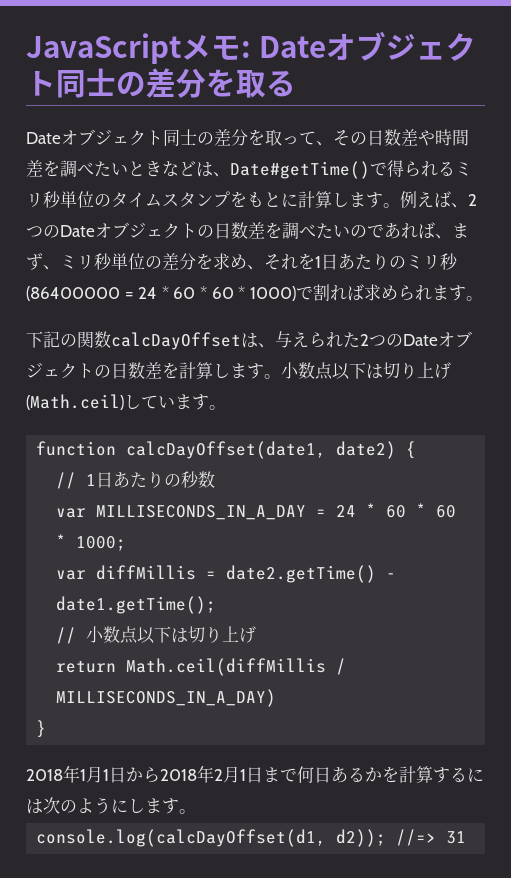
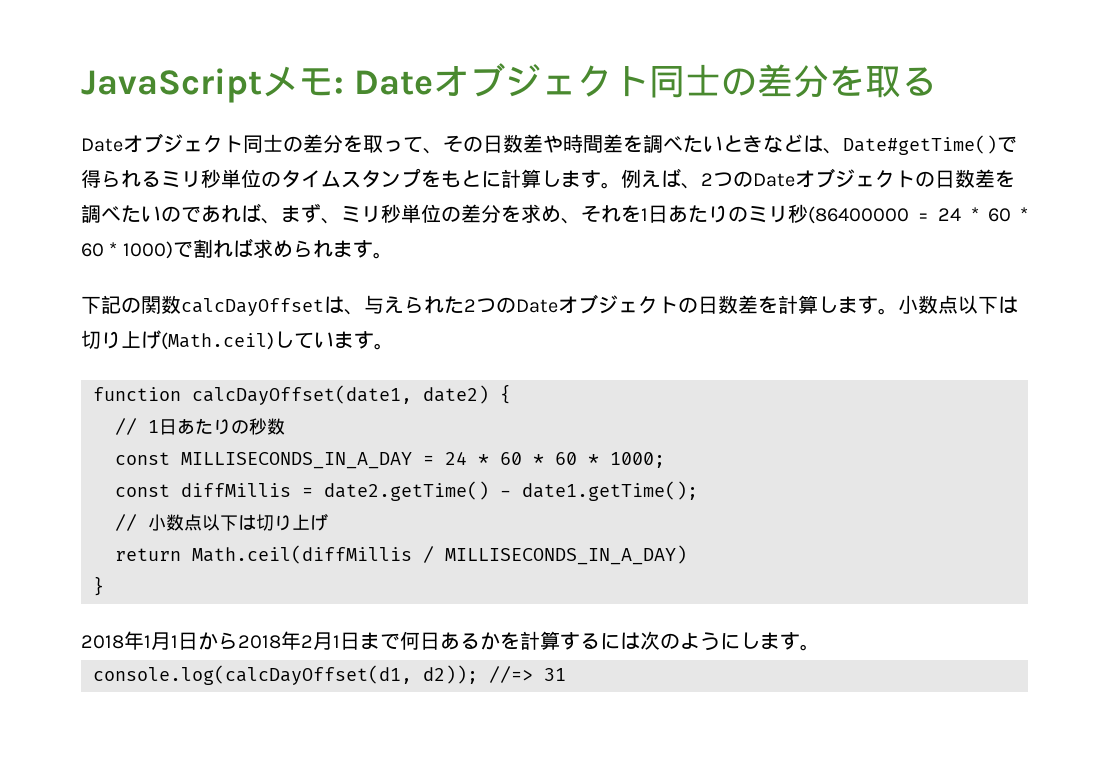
- var MILLISECONDS_IN_A_DAY = 24 * 60 * 60 * 1000;
+ const MILLISECONDS_IN_A_DAY = 24 * 60 * 60 * 1000;
- var diffMillis = date2.getTime() - date1.getTime();
+ const diffMillis = date2.getTime() - date1.getTime();

